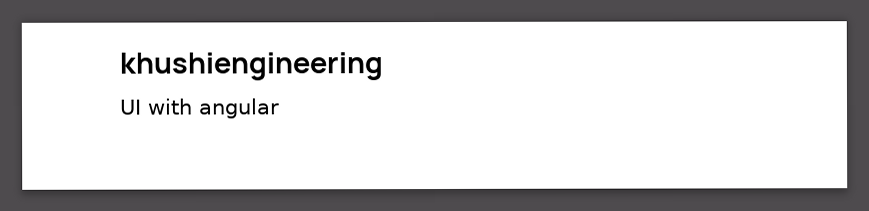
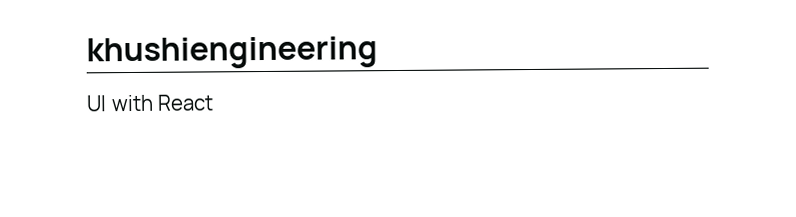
- UI with angular
+ UI with React

